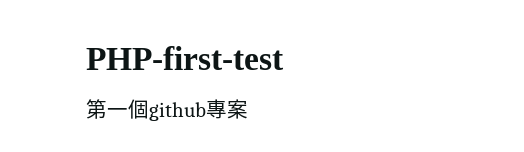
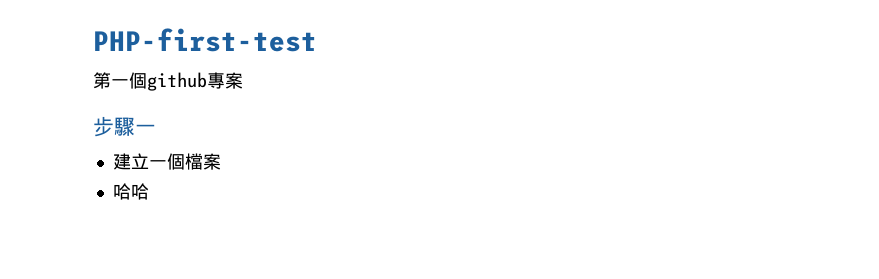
+ 步驟一
+ 建立一個檔案
+ 哈哈

